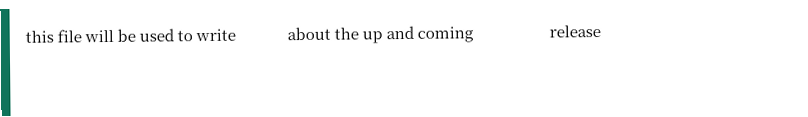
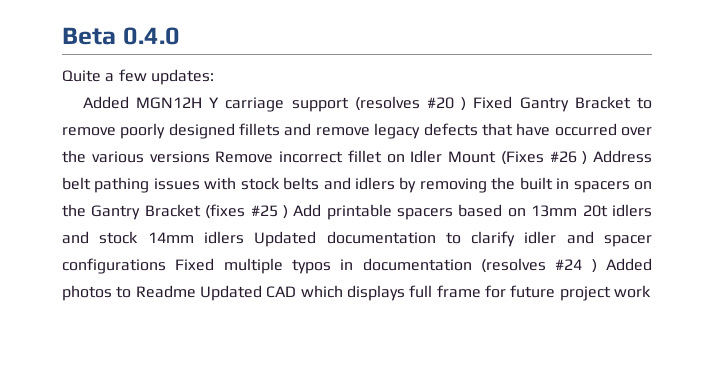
- this file will be used to write about the up and coming release
+ Beta 0.4.0
+ Quite a few updates:
+ Added MGN12H Y carriage support (resolves #20 ) Fixed Gantry Bracket to remove poorly designed fillets and remove legacy defects that have occurred over the various versions Remove incorrect fillet on Idler Mount (Fixes #26 ) Address belt pathing issues with stock belts and idlers by removing the built in spacers on the Gantry Bracket (fixes #25 ) Add printable spacers based on 13mm 20t idlers and stock 14mm idlers Updated documentation to clarify idler and spacer configurations Fixed multiple typos in documentation (resolves #24 ) Added photos to Readme Updated CAD which displays full frame for future project work

